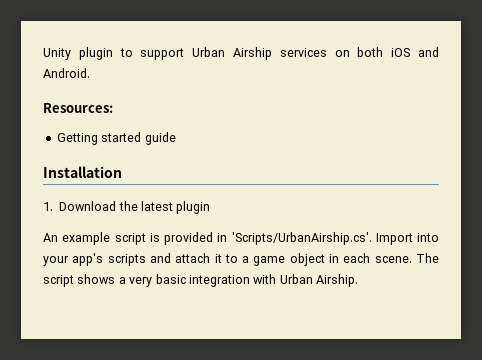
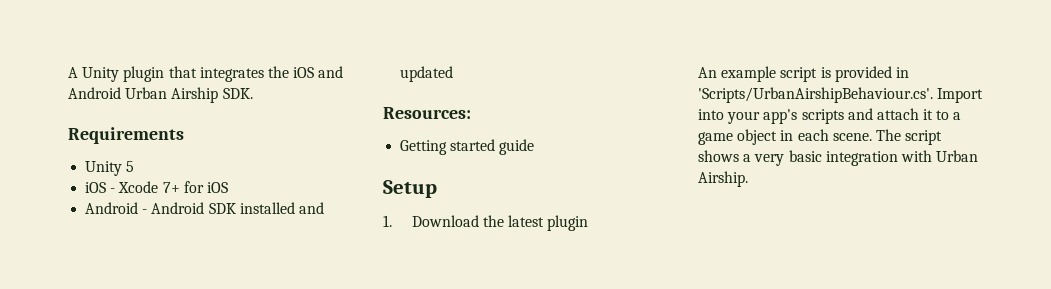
- Unity plugin to support Urban Airship services on both iOS and Android.
+ A Unity plugin that integrates the iOS and Android Urban Airship SDK.
+ Requirements
+ Unity 5
+ iOS - Xcode 7+ for iOS
+ Android - Android SDK installed and updated
- Installation
+ Setup
- An example script is provided in 'Scripts/UrbanAirship.cs'. Import into your app's scripts and attach it to a game object in each scene.
+ An example script is provided in 'Scripts/UrbanAirshipBehaviour.cs'. Import into your app's scripts and attach it to a game object in each scene.

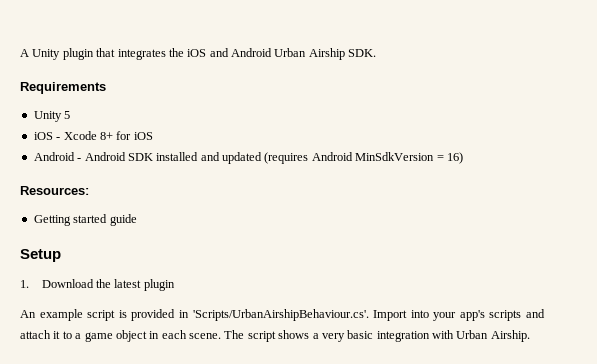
- iOS - Xcode 7+ for iOS
+ iOS - Xcode 8+ for iOS
- Android - Android SDK installed and updated
+ Android - Android SDK installed and updated (requires Android MinSdkVersion = 16)

